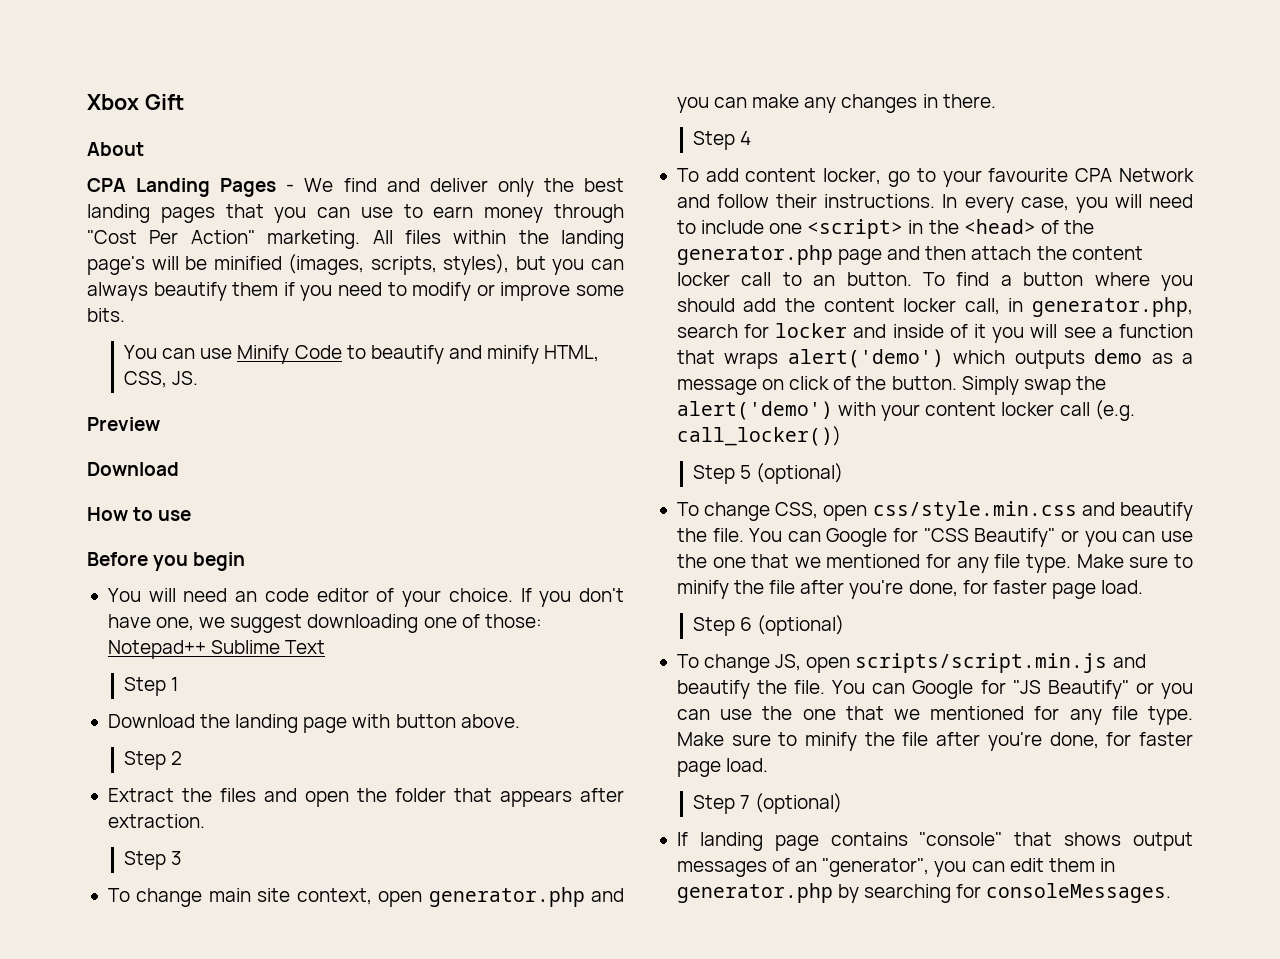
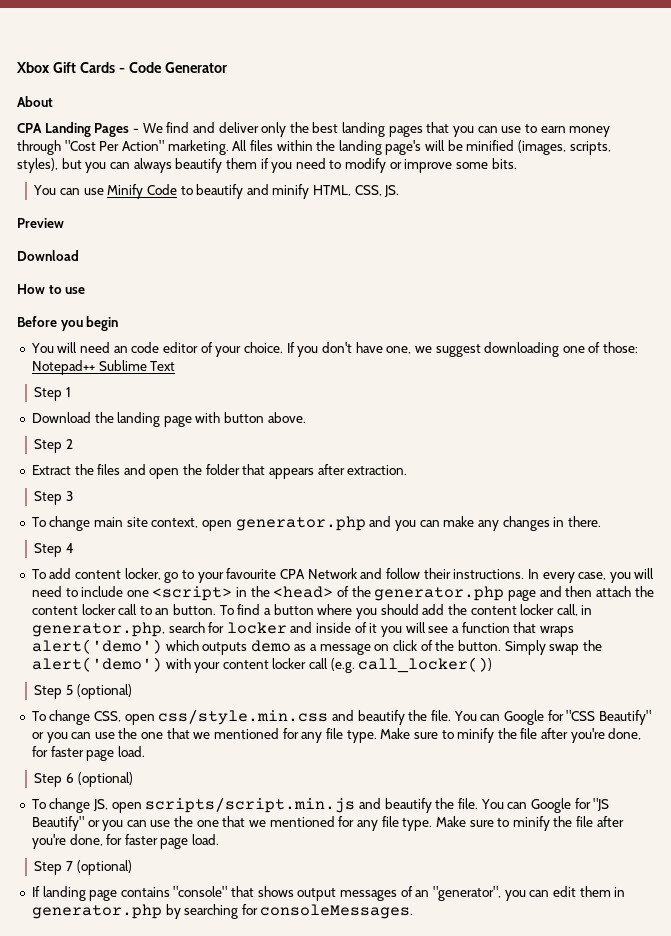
- Xbox Gift
+ Xbox Gift Cards - Code Generator

